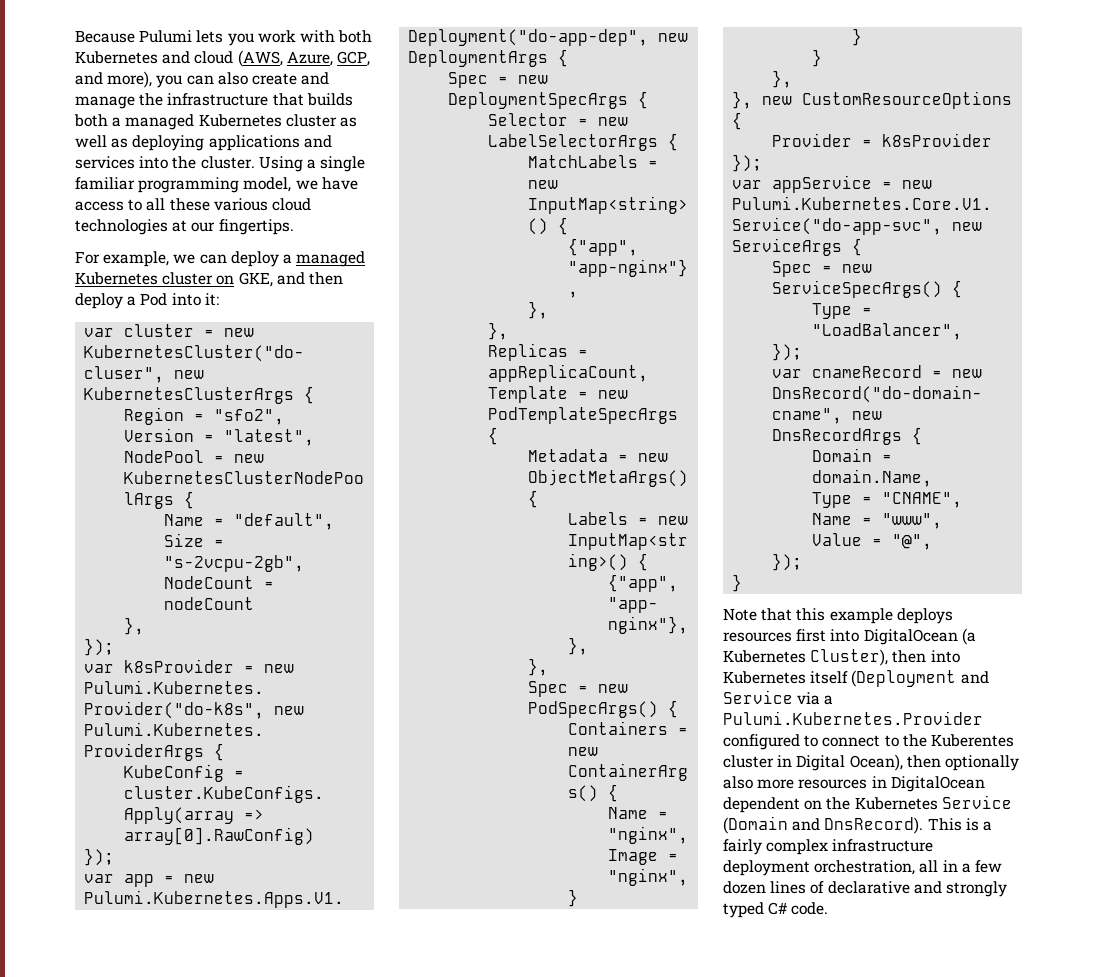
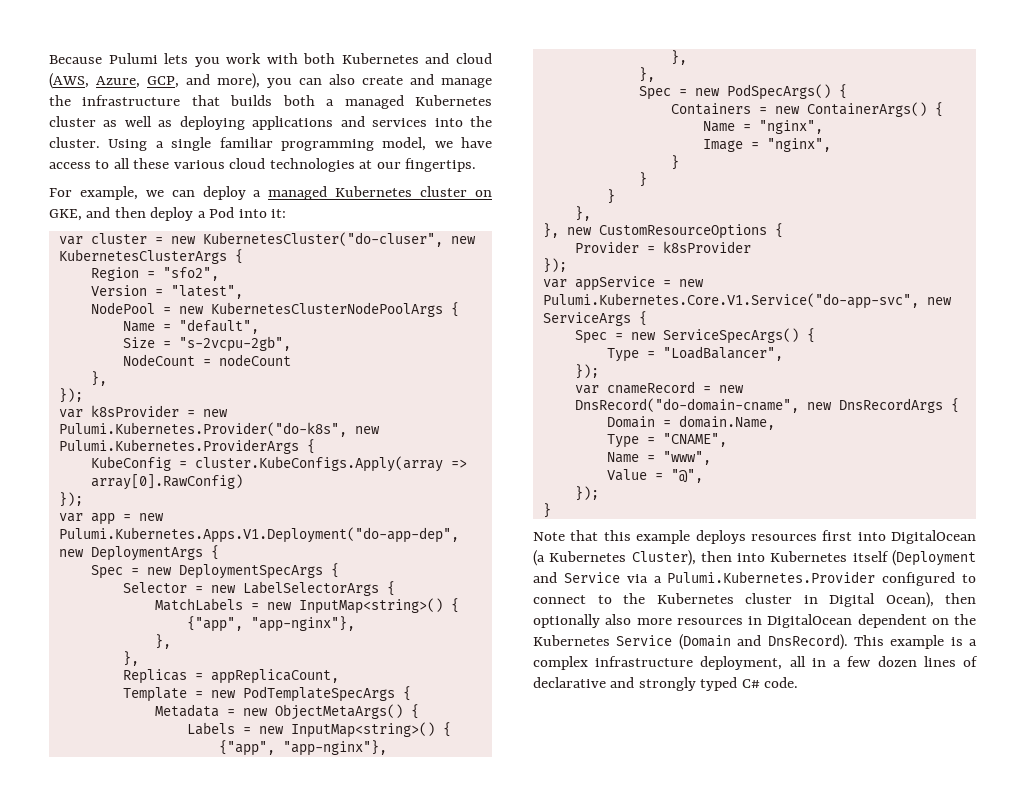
- Note that this example deploys resources first into DigitalOcean (a Kubernetes Cluster), then into Kubernetes itself (Deployment and Service via a Pulumi.Kubernetes.Provider configured to connect to the Kuberentes cluster in Digital Ocean), then optionally also more resources in DigitalOcean dependent on the Kubernetes Service (Domain and DnsRecord).
+ Note that this example deploys resources first into DigitalOcean (a Kubernetes Cluster), then into Kubernetes itself (Deployment and Service via a Pulumi.Kubernetes.Provider configured to connect to the Kubernetes cluster in Digital Ocean), then optionally also more resources in DigitalOcean dependent on the Kubernetes Service (Domain and DnsRecord).
- This is a fairly complex infrastructure deployment orchestration, all in a few dozen lines of declarative and strongly typed C# code.
+ This example is a complex infrastructure deployment, all in a few dozen lines of declarative and strongly typed C# code.

